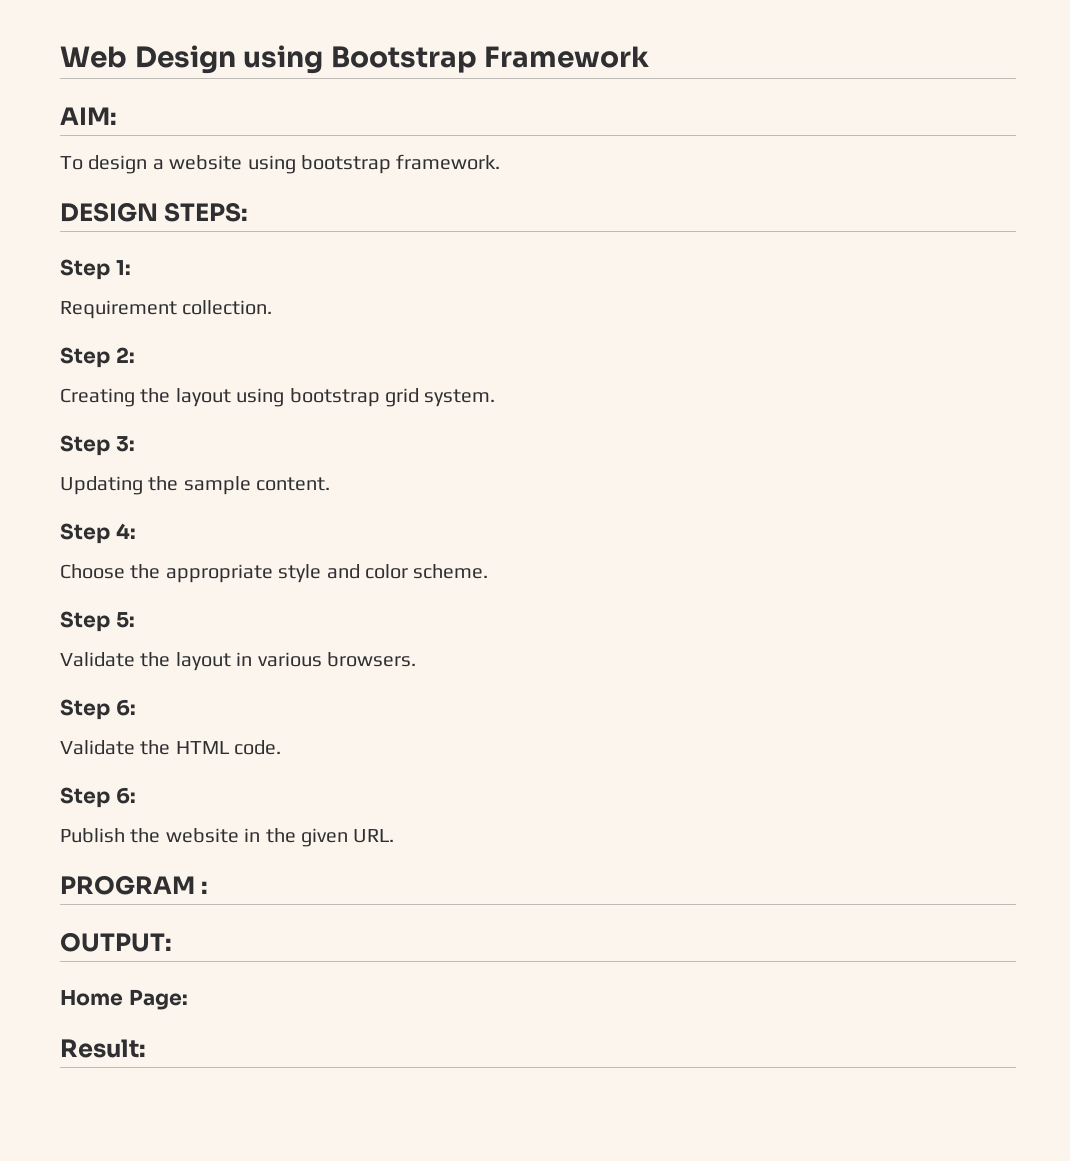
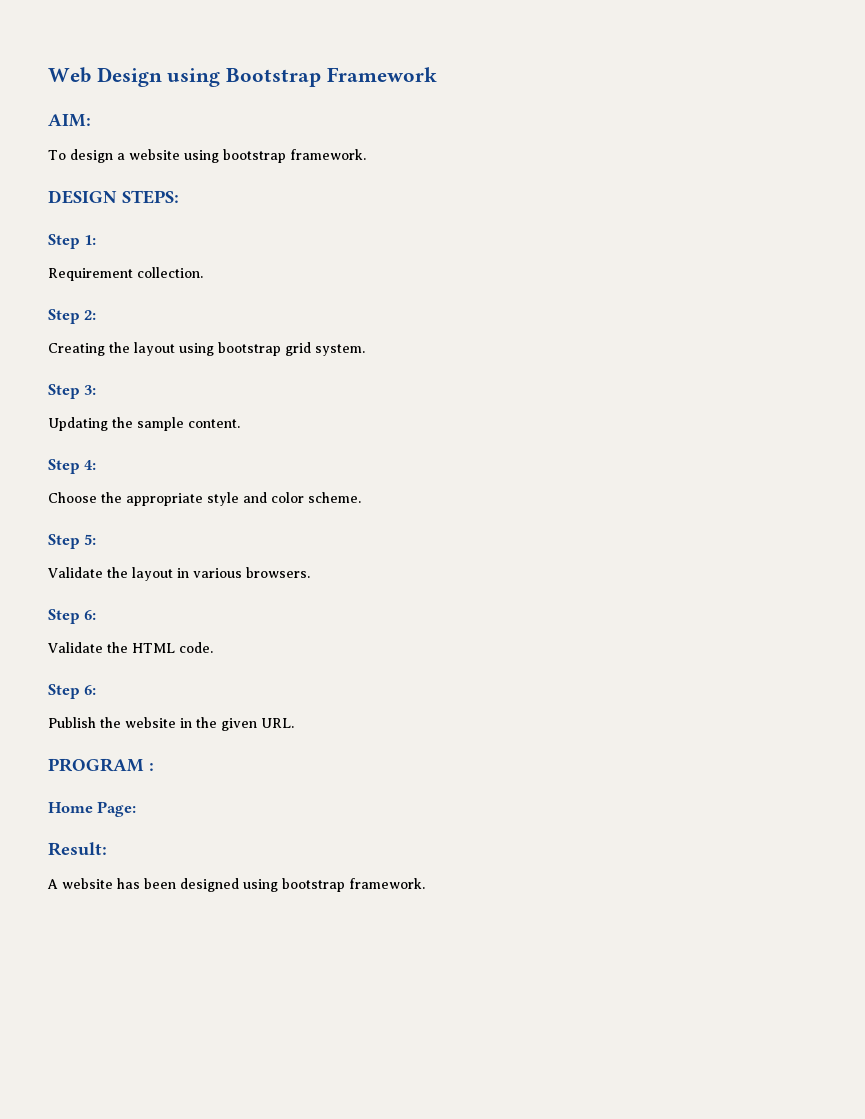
- OUTPUT:
+ A website has been designed using bootstrap framework.

